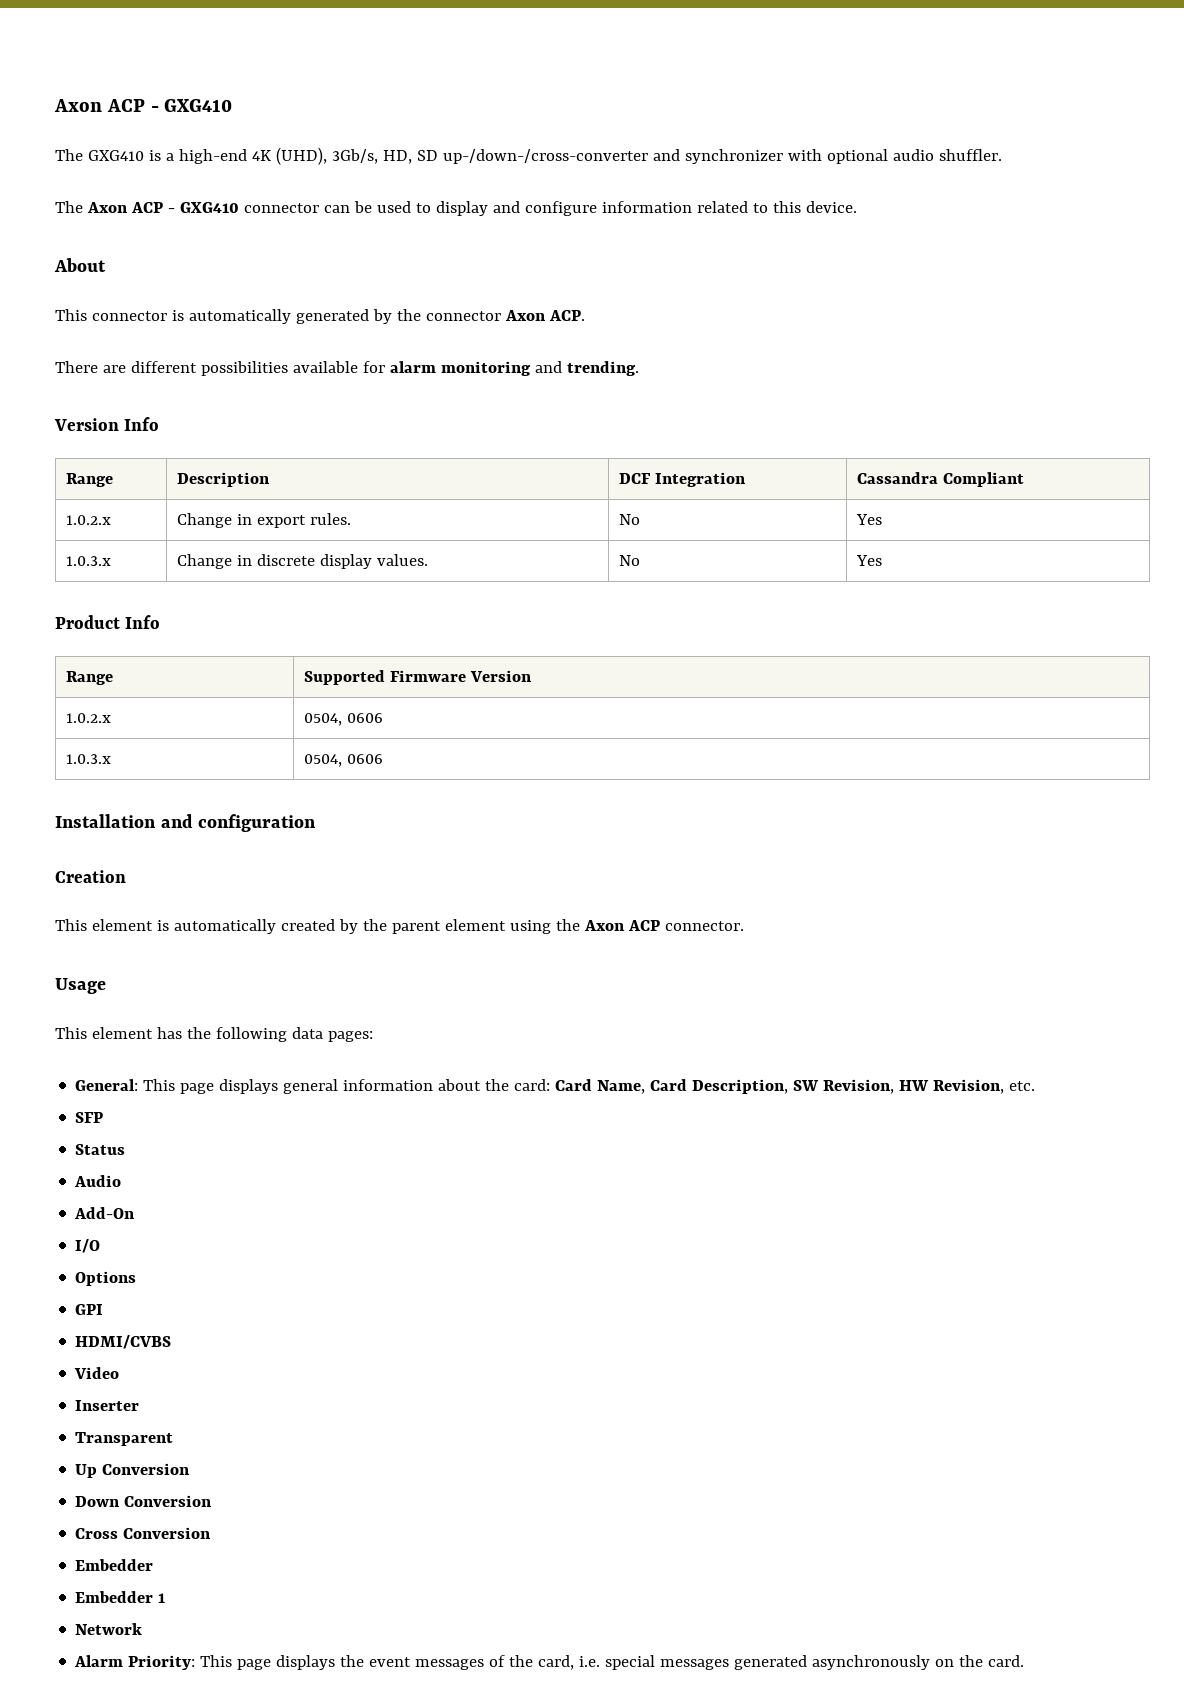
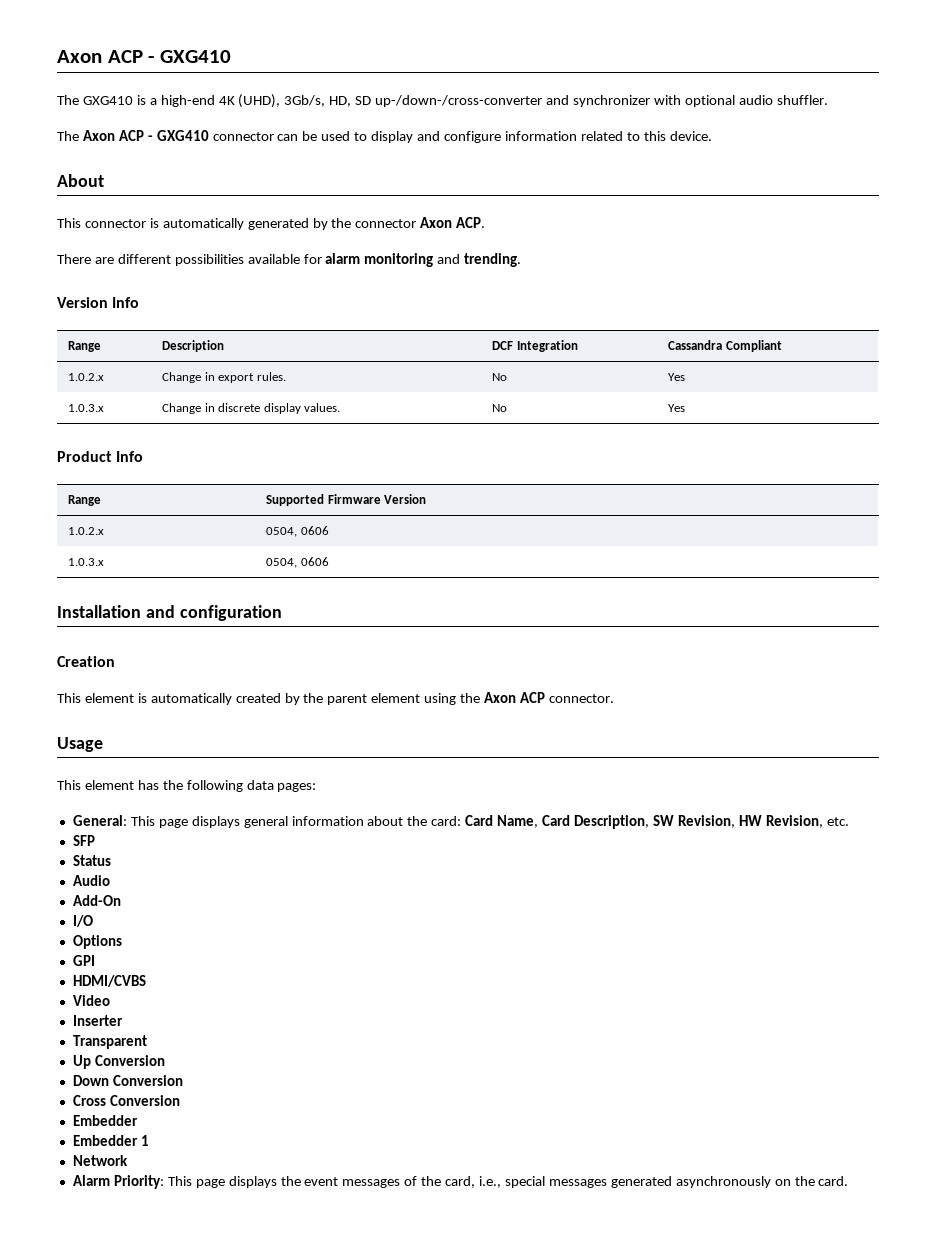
- Alarm Priority: This page displays the event messages of the card, i.e. special messages generated asynchronously on the card.
+ Alarm Priority: This page displays the event messages of the card, i.e., special messages generated asynchronously on the card.

